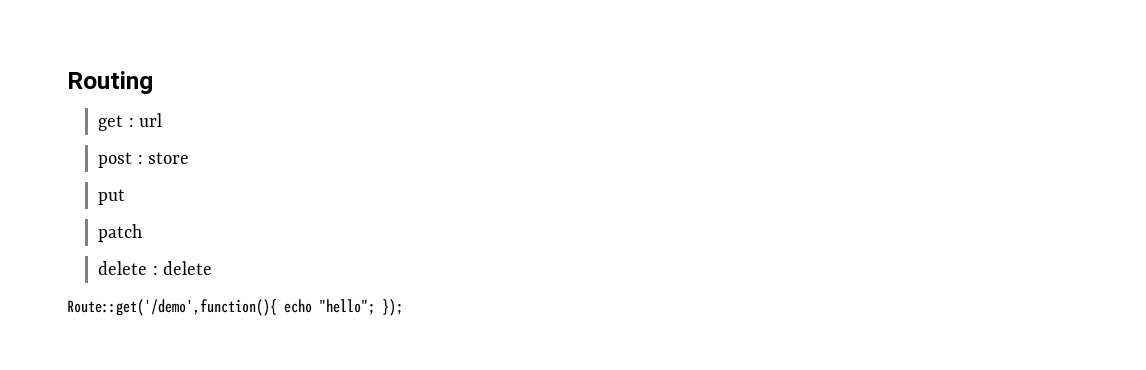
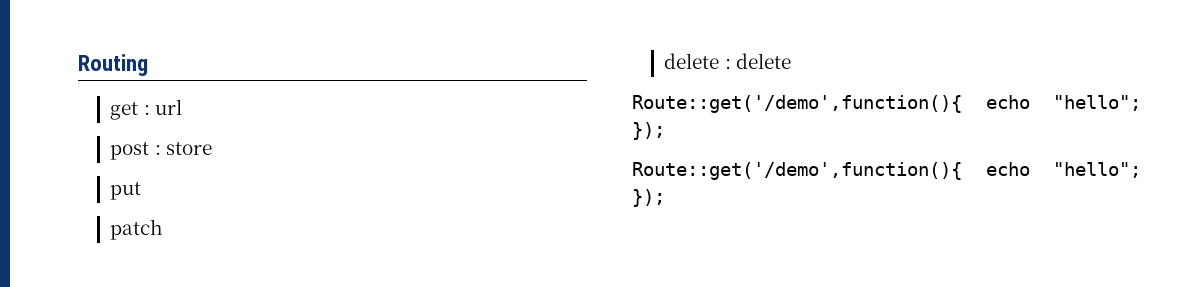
  delete : delete
+ Route::get('/demo',function(){ echo "hello"; });

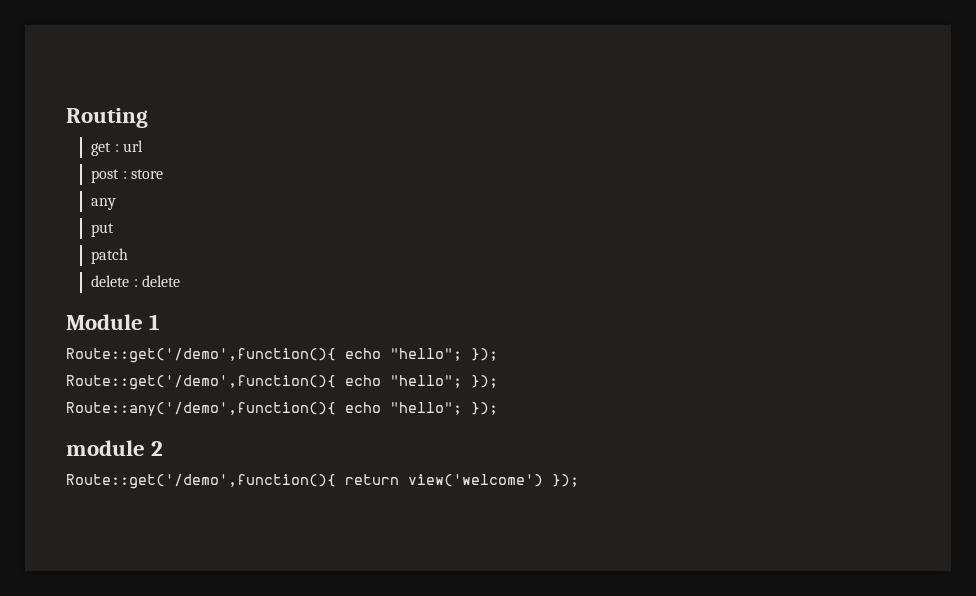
+ any
+ Module 1
+ Route::any('/demo',function(){ echo "hello"; });
+ module 2
+ Route::get('/demo',function(){ return view('welcome') });

